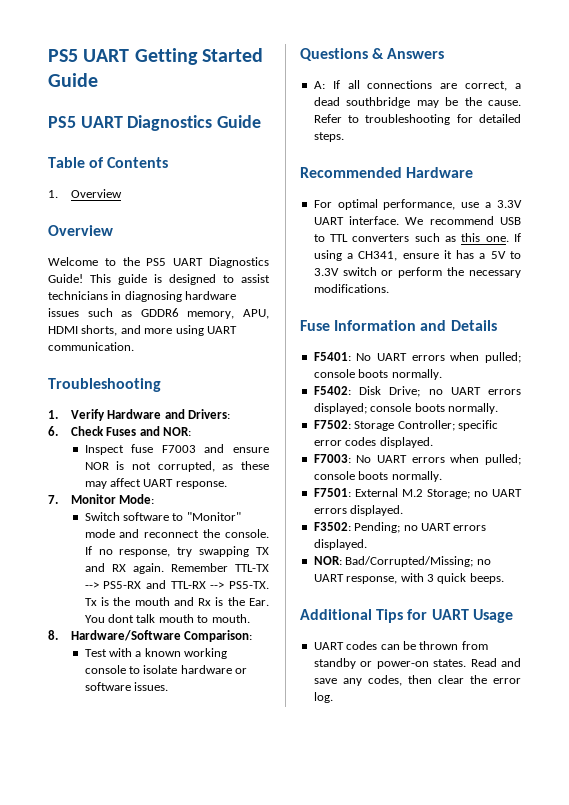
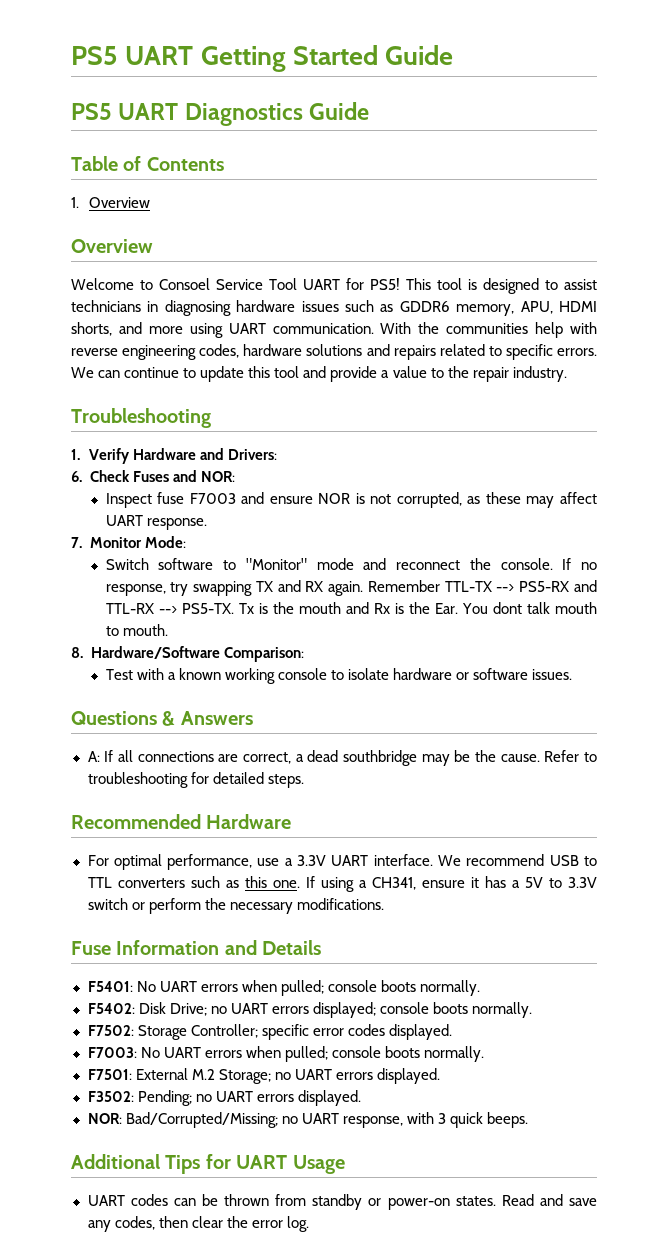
- Welcome to the PS5 UART Diagnostics Guide! This guide is designed to assist technicians in diagnosing hardware issues such as GDDR6 memory, APU, HDMI shorts, and more using UART communication.
+ Welcome to Consoel Service Tool UART for PS5! This tool is designed to assist technicians in diagnosing hardware issues such as GDDR6 memory, APU, HDMI shorts, and more using UART communication. With the communities help with reverse engineering codes, hardware solutions and repairs related to specific errors. We can continue to update this tool and provide a value to the repair industry.

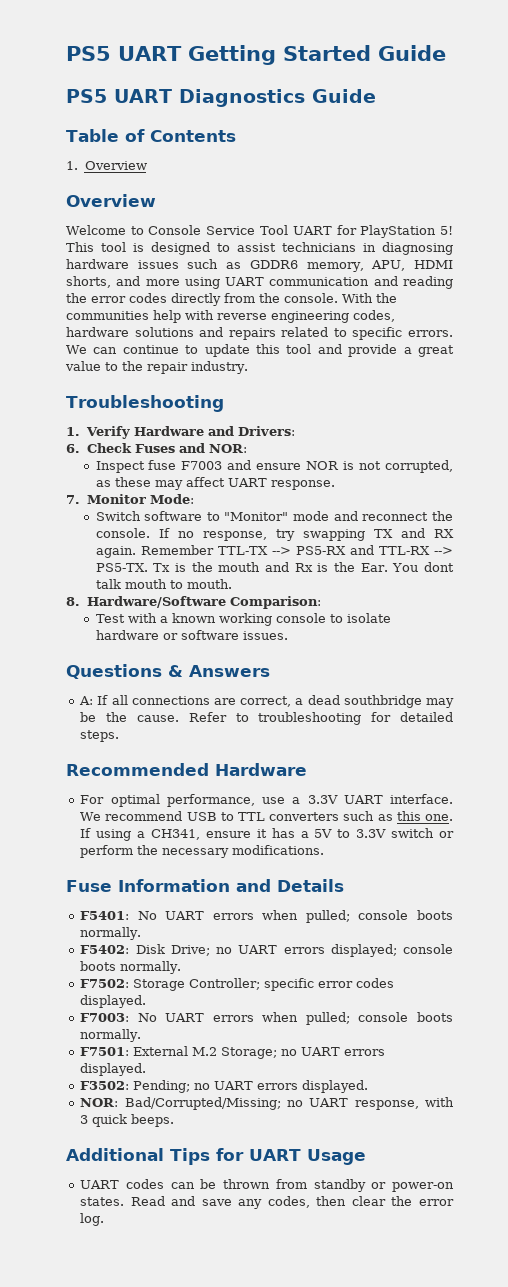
- Welcome to Consoel Service Tool UART for PS5!
+ Welcome to Console Service Tool UART for PlayStation 5!
- This tool is designed to assist technicians in diagnosing hardware issues such as GDDR6 memory, APU, HDMI shorts, and more using UART communication.
+ This tool is designed to assist technicians in diagnosing hardware issues such as GDDR6 memory, APU, HDMI shorts, and more using UART communication and reading the error codes directly from the console.
- We can continue to update this tool and provide a value to the repair industry.
+ We can continue to update this tool and provide a great value to the repair industry.

